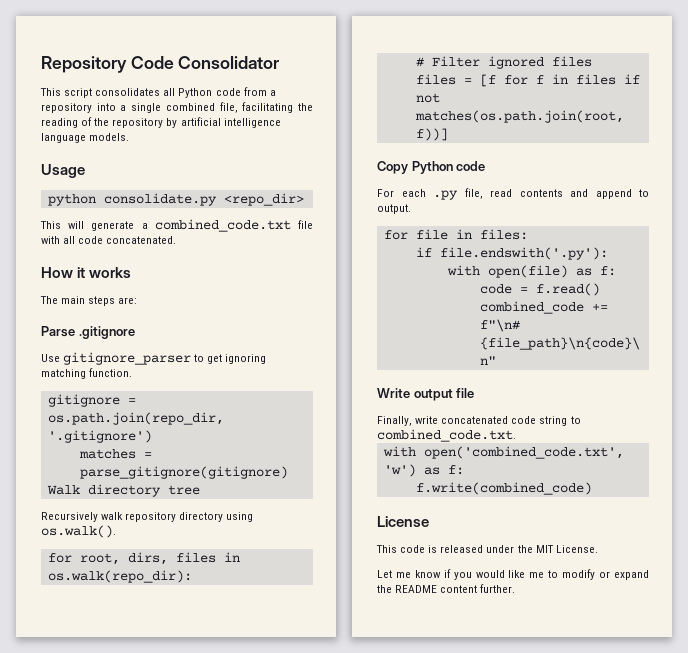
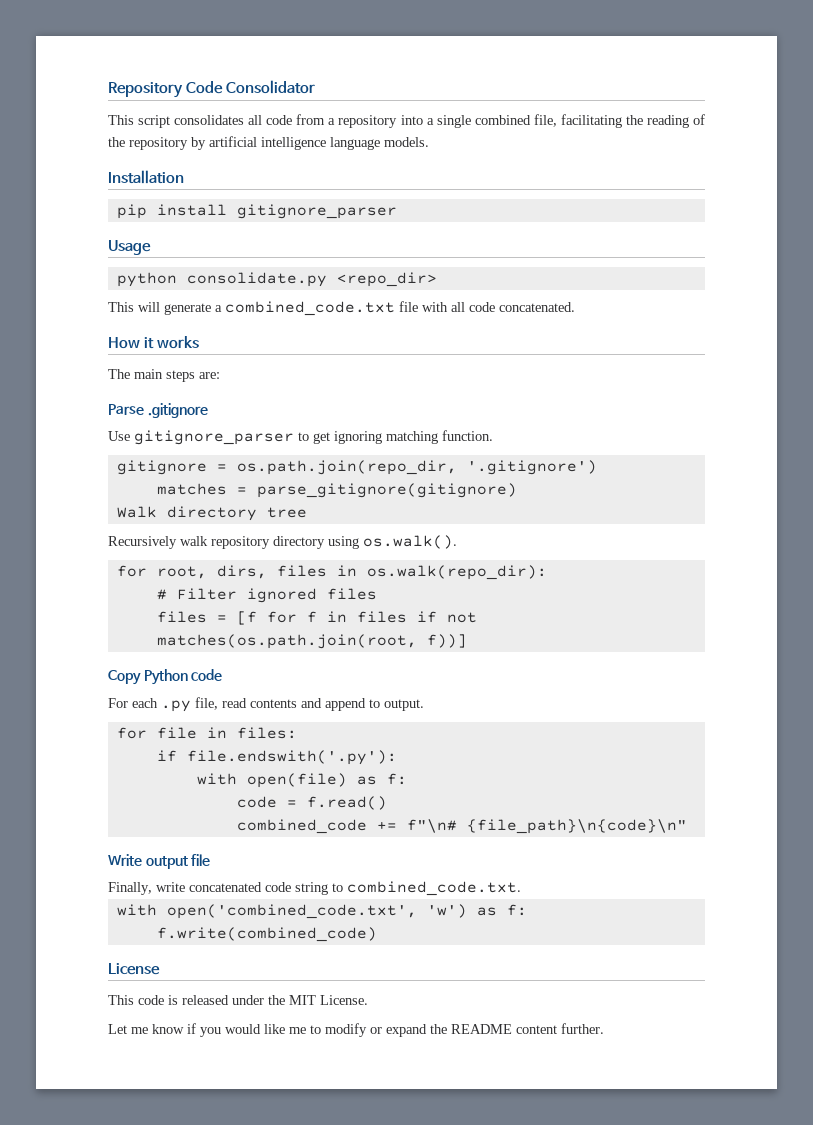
- This script consolidates all Python code from a repository into a single combined file, facilitating the reading of the repository by artificial intelligence language models.
+ This script consolidates all code from a repository into a single combined file, facilitating the reading of the repository by artificial intelligence language models.
+ Installation
+ pip install gitignore_parser

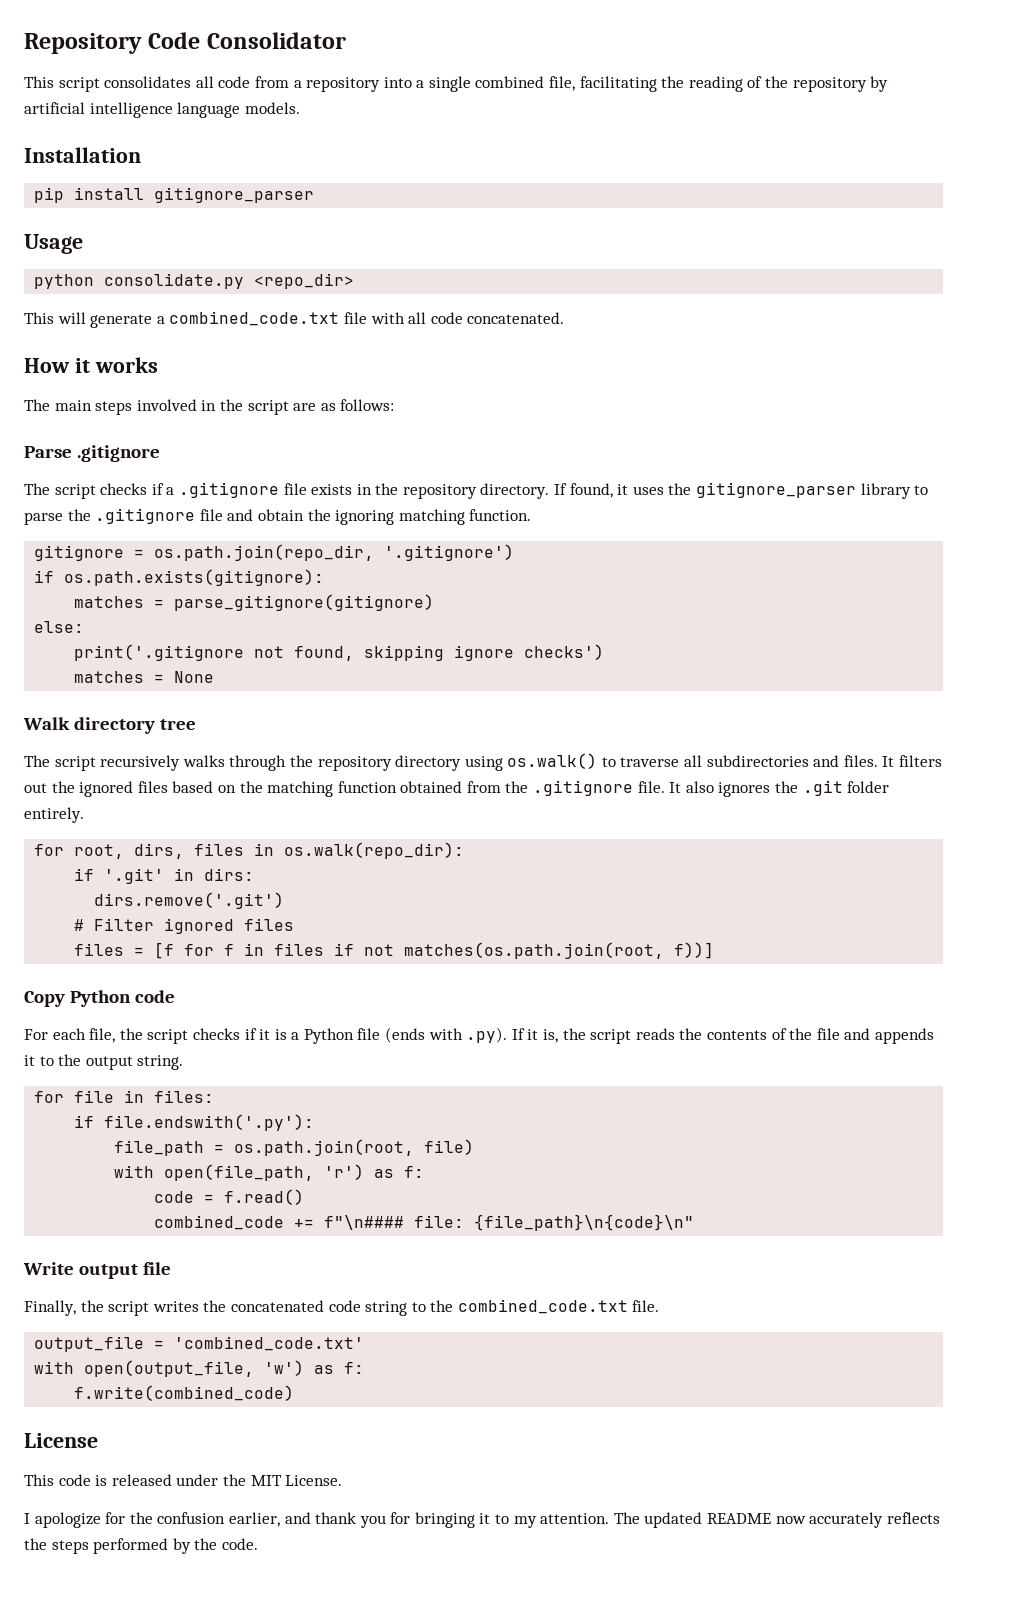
- The main steps are:
+ The main steps involved in the script are as follows:
  Parse .gitignore
- Use gitignore_parser to get ignoring matching function.
+ The script checks if a .gitignore file exists in the repository directory. If found, it uses the gitignore_parser library to parse the .gitignore file and obtain the ignoring matching function.
+ if os.path.exists(gitignore):
+ else:
+ print('.gitignore not found, skipping ignore checks')
+ matches = None
  Walk directory tree
- Recursively walk repository directory using os.walk().
+ The script recursively walks through the repository directory using os.walk() to traverse all subdirectories and files. It filters out the ignored files based on the matching function obtained from the .gitignore file. It also ignores the .git folder entirely.
+ if '.git' in dirs:
+ dirs.remove('.git')
- For each .py file, read contents and append to output.
+ For each file, the script checks if it is a Python file (ends with .py). If it is, the script reads the contents of the file and appends it to the output string.
- with open(file) as f:
+ file_path = os.path.join(root, file)
+ with open(file_path, 'r') as f:
- combined_code += f"\n# {file_path}\n{code}\n"
+ combined_code += f"\n#### file: {file_path}\n{code}\n"
- Finally, write concatenated code string to combined_code.txt.
- with open('combined_code.txt', 'w') as f:
+ Finally, the script writes the concatenated code string to the combined_code.txt file.
+ output_file = 'combined_code.txt'
+ with open(output_file, 'w') as f:
- Let me know if you would like me to modify or expand the README content further.
+ I apologize for the confusion earlier, and thank you for bringing it to my attention. The updated README now accurately reflects the steps performed by the code.

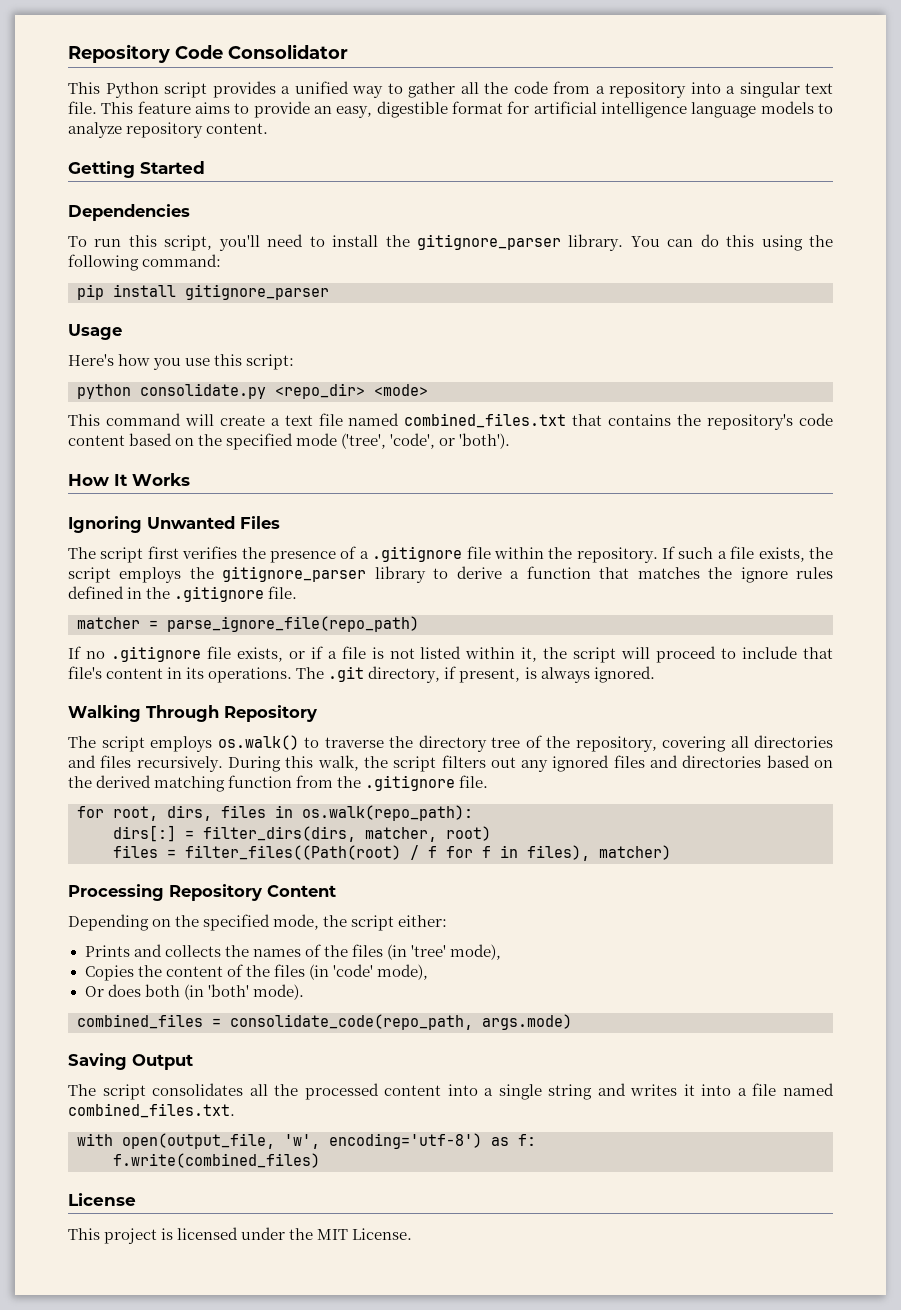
- This script consolidates all code from a repository into a single combined file, facilitating the reading of the repository by artificial intelligence language models.
- Installation
+ This Python script provides a unified way to gather all the code from a repository into a singular text file. This feature aims to provide an easy, digestible format for artificial intelligence language models to analyze repository content.
+ Getting Started
+ Dependencies
+ To run this script, you'll need to install the gitignore_parser library. You can do this using the following command:
  pip install gitignore_parser
  Usage
+ Here's how you use this script:
- python consolidate.py <repo_dir>
- This will generate a combined_code.txt file with all code concatenated.
- How it works
- The main steps involved in the script are as follows:
- Parse .gitignore
- The script checks if a .gitignore file exists in the repository directory. If found, it uses the gitignore_parser library to parse the .gitignore file and obtain the ignoring matching function.
- gitignore = os.path.join(repo_dir, '.gitignore')
- if os.path.exists(gitignore):
- matches = parse_gitignore(gitignore)
- else:
- print('.gitignore not found, skipping ignore checks')
- matches = None
- Walk directory tree
- The script recursively walks through the repository directory using os.walk() to traverse all subdirectories and files. It filters out the ignored files based on the matching function obtained from the .gitignore file. It also ignores the .git folder entirely.
+ python consolidate.py <repo_dir> <mode>
+ This command will create a text file named combined_files.txt that contains the repository's code content based on the specified mode ('tree', 'code', or 'both').
+ How It Works
+ Ignoring Unwanted Files
+ The script first verifies the presence of a .gitignore file within the repository. If such a file exists, the script employs the gitignore_parser library to derive a function that matches the ignore rules defined in the .gitignore file.
+ matcher = parse_ignore_file(repo_path)
+ If no .gitignore file exists, or if a file is not listed within it, the script will proceed to include that file's content in its operations. The .git directory, if present, is always ignored.
+ Walking Through Repository
+ The script employs os.walk() to traverse the directory tree of the repository, covering all directories and files recursively. During this walk, the script filters out any ignored files and directories based on the derived matching function from the .gitignore file.
- for root, dirs, files in os.walk(repo_dir):
- if '.git' in dirs:
- dirs.remove('.git')
- # Filter ignored files
- files = [f for f in files if not matches(os.path.join(root, f))]
- Copy Python code
- For each file, the script checks if it is a Python file (ends with .py). If it is, the script reads the contents of the file and appends it to the output string.
- for file in files:
- if file.endswith('.py'):
- file_path = os.path.join(root, file)
- with open(file_path, 'r') as f:
- code = f.read()
- combined_code += f"\n#### file: {file_path}\n{code}\n"
- Write output file
- Finally, the script writes the concatenated code string to the combined_code.txt file.
- output_file = 'combined_code.txt'
- with open(output_file, 'w') as f:
- f.write(combined_code)
+ for root, dirs, files in os.walk(repo_path):
+ dirs[:] = filter_dirs(dirs, matcher, root)
+ files = filter_files((Path(root) / f for f in files), matcher)
+ Processing Repository Content
+ Depending on the specified mode, the script either:
+ Prints and collects the names of the files (in 'tree' mode),
+ Copies the content of the files (in 'code' mode),
+ Or does both (in 'both' mode).
+ combined_files = consolidate_code(repo_path, args.mode)
+ Saving Output
+ The script consolidates all the processed content into a single string and writes it into a file named combined_files.txt.
+ with open(output_file, 'w', encoding='utf-8') as f:
+ f.write(combined_files)
- This code is released under the MIT License.
+ This project is licensed under the MIT License.
- I apologize for the confusion earlier, and thank you for bringing it to my attention. The updated README now accurately reflects the steps performed by the code.

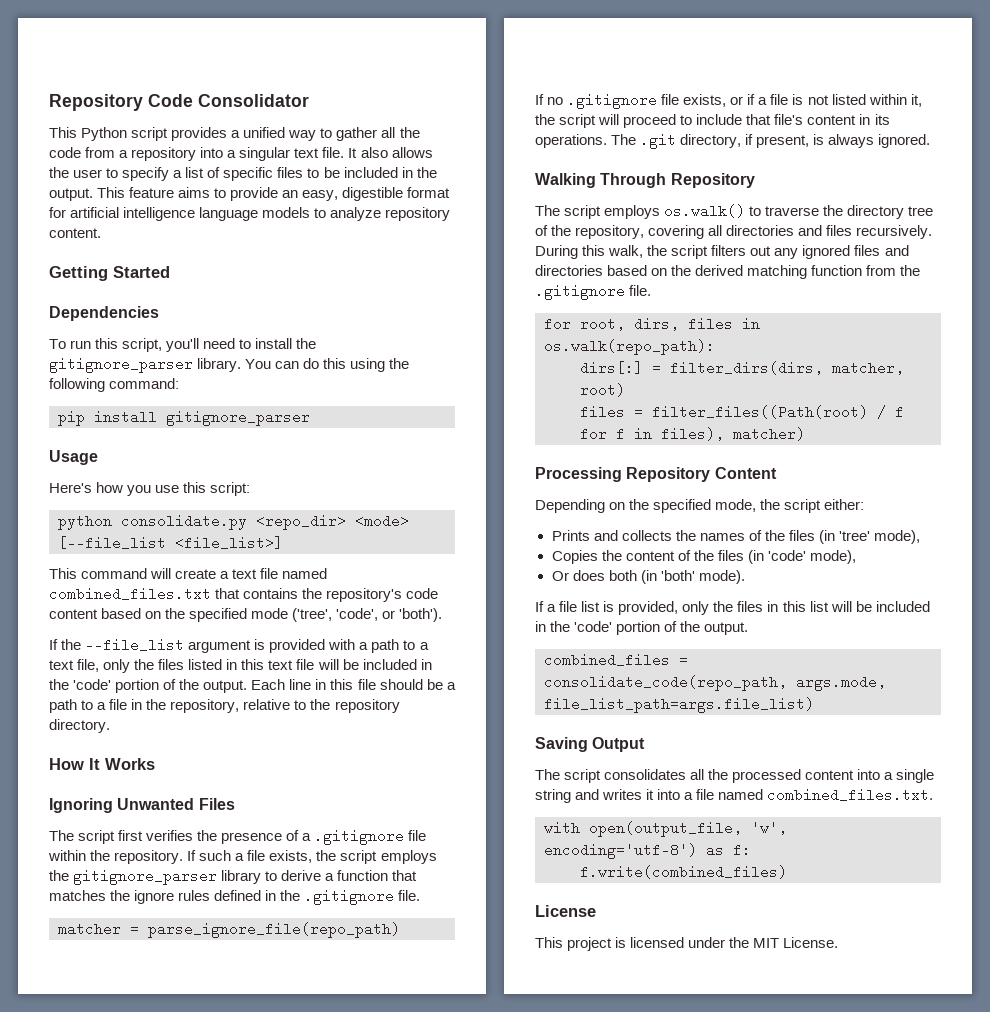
+ It also allows the user to specify a list of specific files to be included in the output.
- python consolidate.py <repo_dir> <mode>
+ python consolidate.py <repo_dir> <mode> [--file_list <file_list>]
+ If the --file_list argument is provided with a path to a text file, only the files listed in this text file will be included in the 'code' portion of the output. Each line in this file should be a path to a file in the repository, relative to the repository directory.
+ If a file list is provided, only the files in this list will be included in the 'code' portion of the output.
- combined_files = consolidate_code(repo_path, args.mode)
+ combined_files = consolidate_code(repo_path, args.mode, file_list_path=args.file_list)

